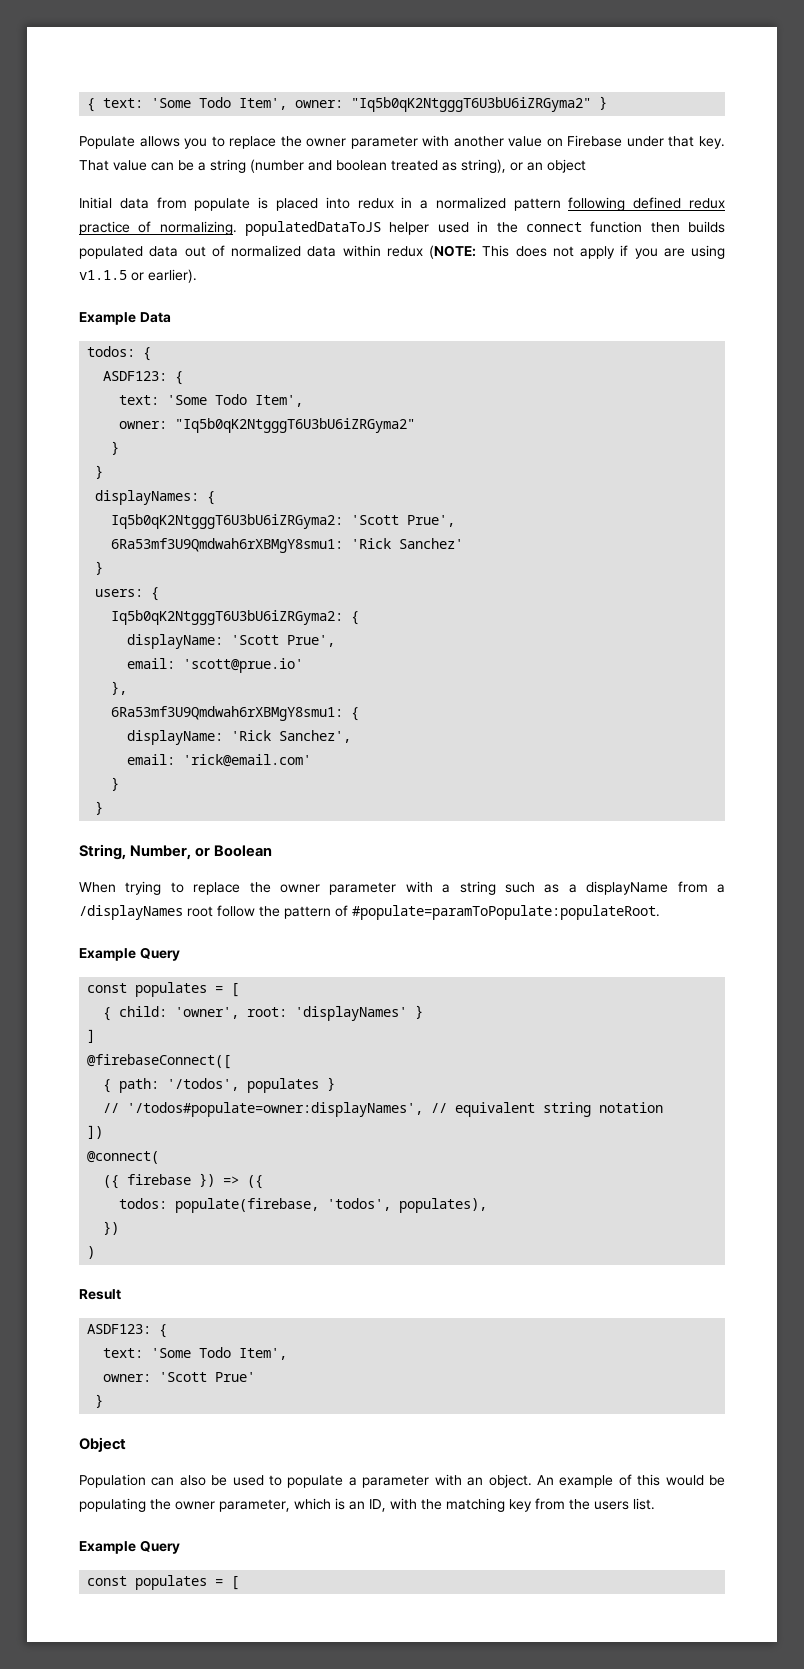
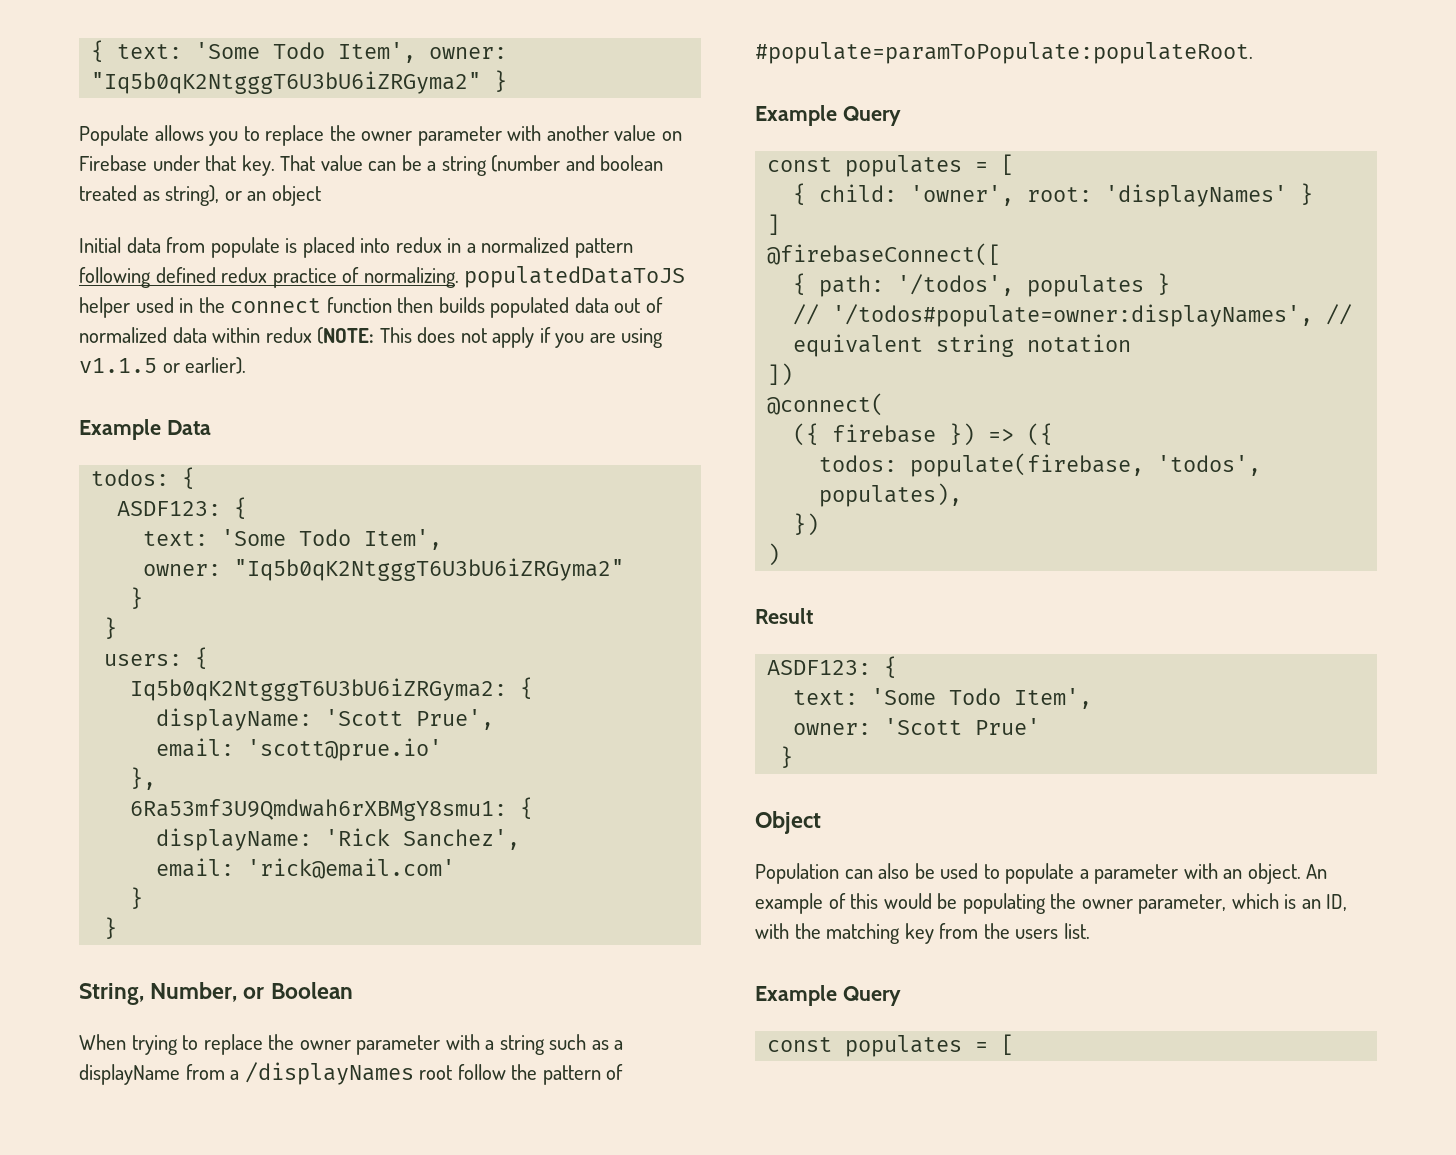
- displayNames: {
- Iq5b0qK2NtgggT6U3bU6iZRGyma2: 'Scott Prue',
- 6Ra53mf3U9Qmdwah6rXBMgY8smu1: 'Rick Sanchez'
- }

